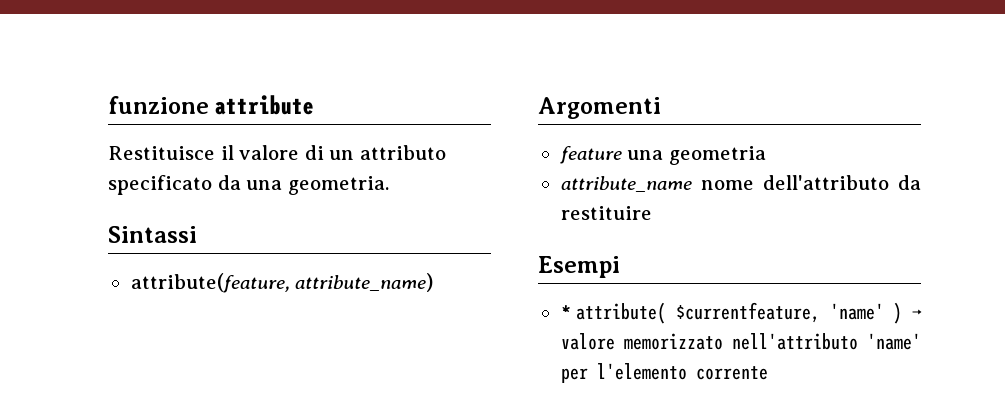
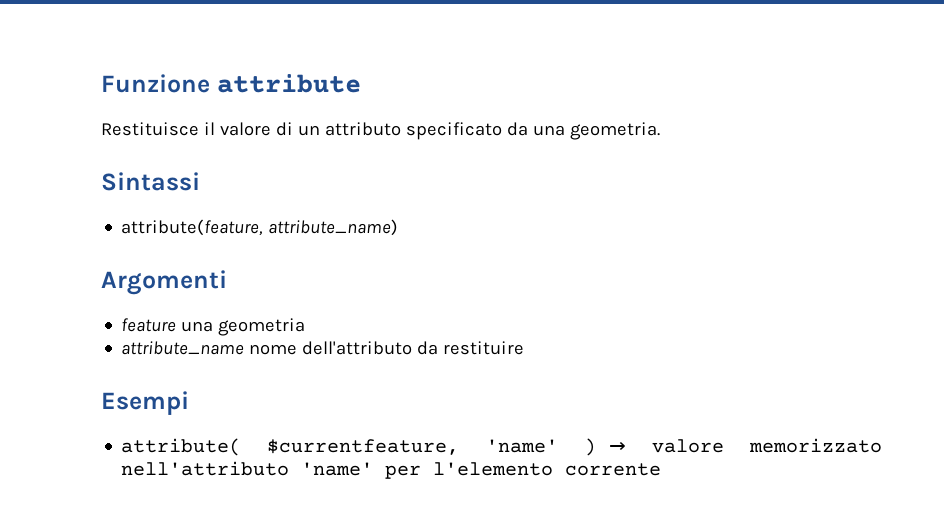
- funzione attribute
+ Funzione attribute
- * attribute( $currentfeature, 'name' ) → valore memorizzato nell'attributo 'name' per l'elemento corrente
+ attribute( $currentfeature, 'name' ) → valore memorizzato nell'attributo 'name' per l'elemento corrente

